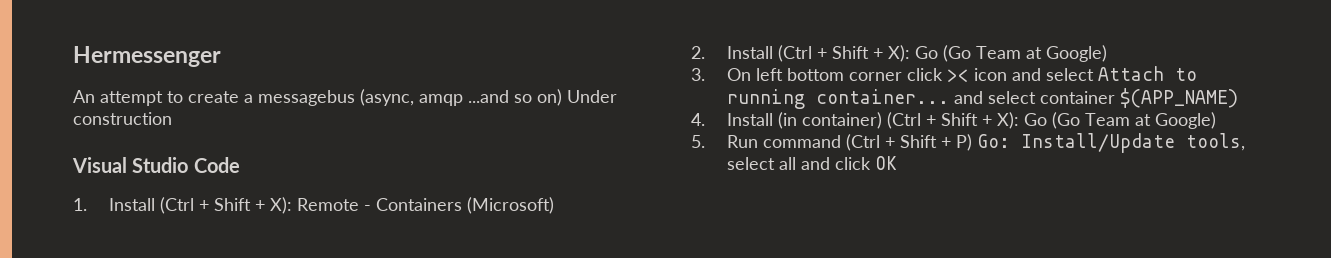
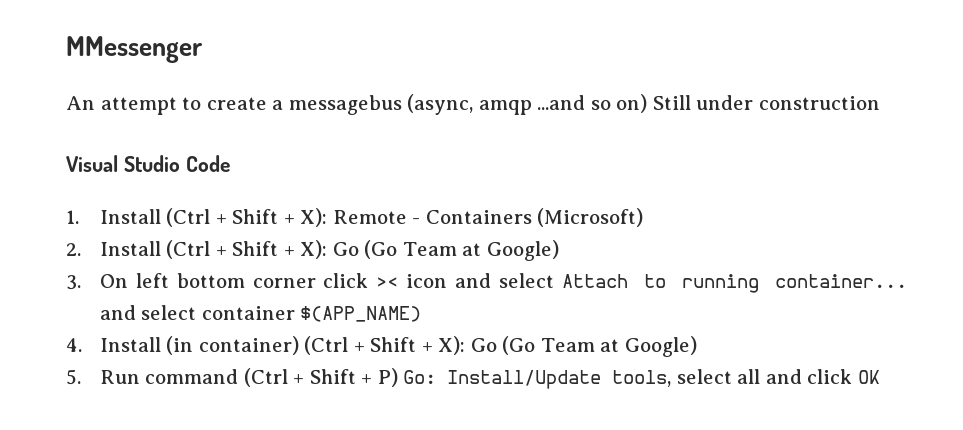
- Hermessenger
+ MMessenger
- An attempt to create a messagebus (async, amqp ...and so on) Under construction
+ An attempt to create a messagebus (async, amqp ...and so on) Still under construction

